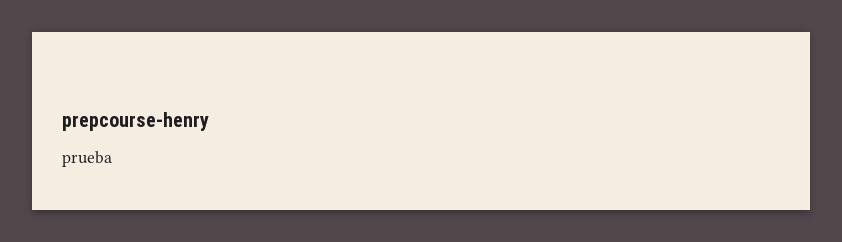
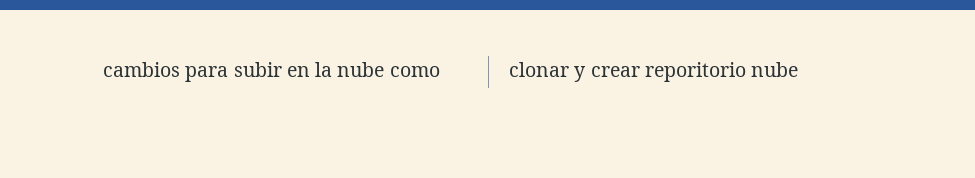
- prepcourse-henry
- prueba
+ cambios para subir en la nube como clonar y crear reporitorio nube

